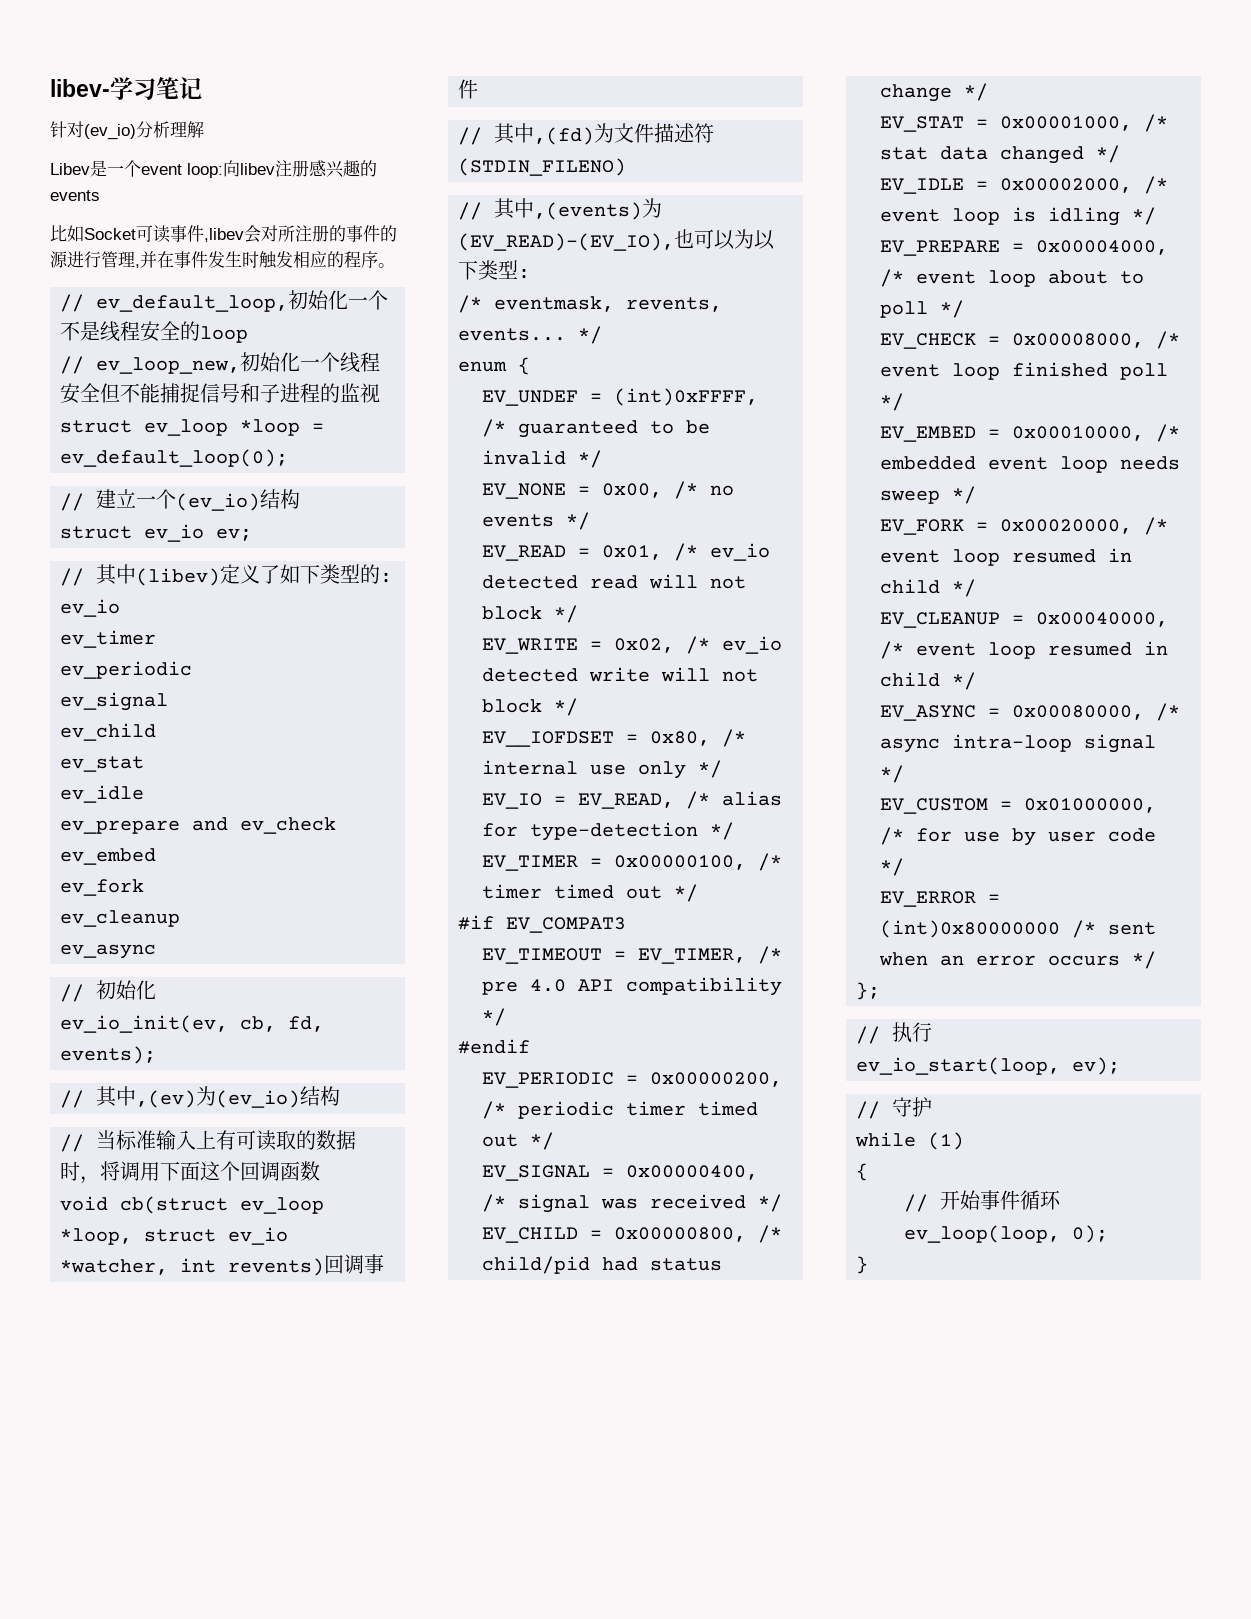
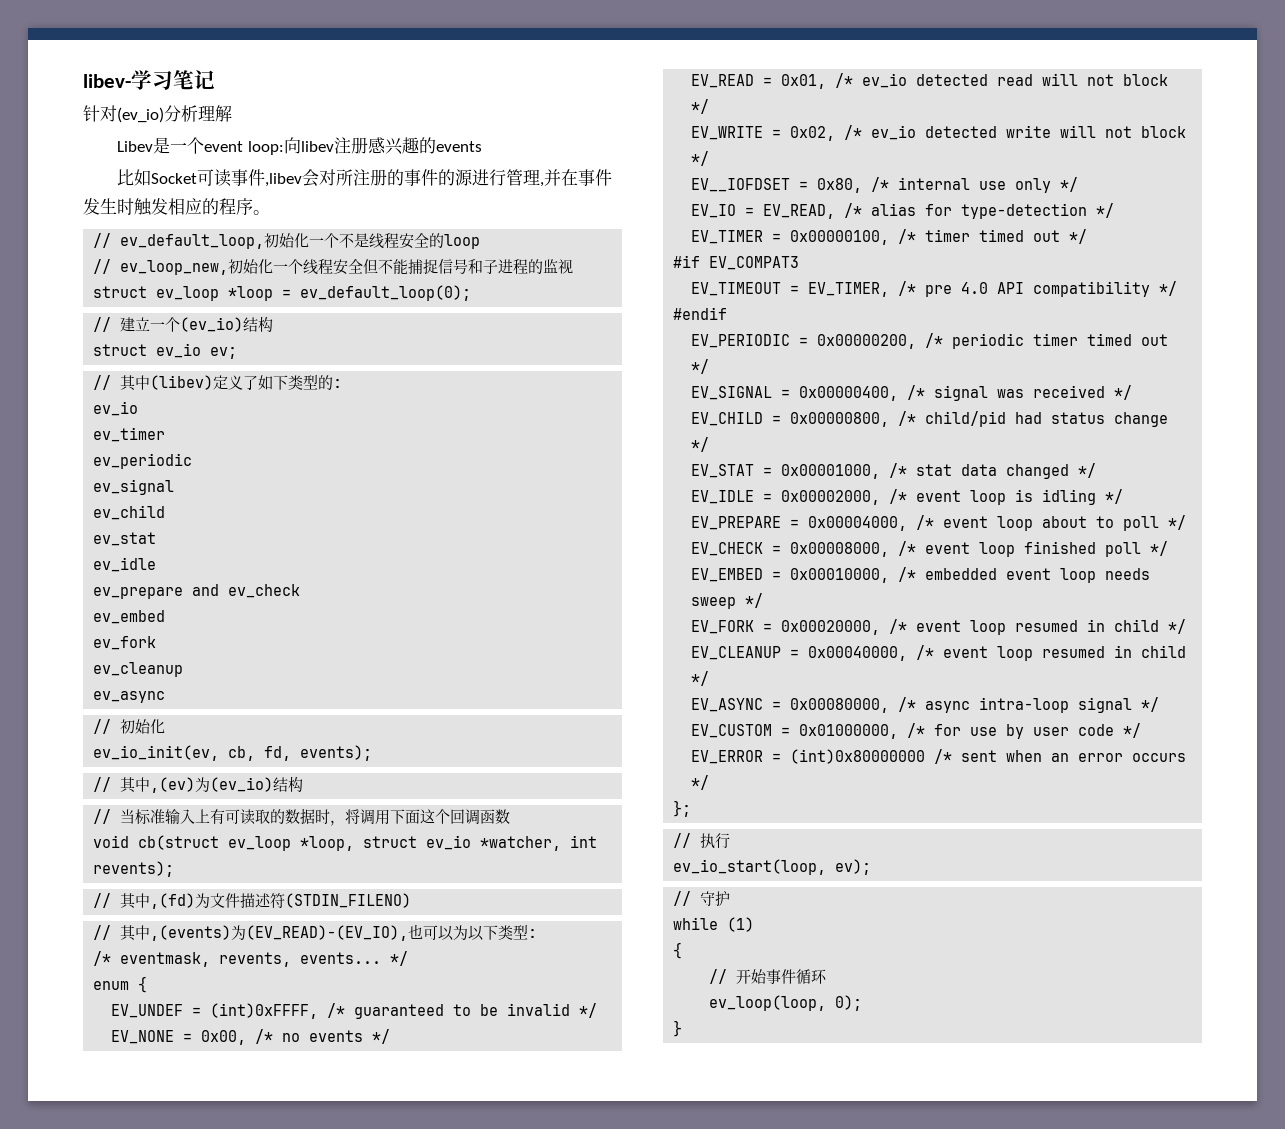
- void cb(struct ev_loop *loop, struct ev_io *watcher, int revents)回调事件
+ void cb(struct ev_loop *loop, struct ev_io *watcher, int revents);

